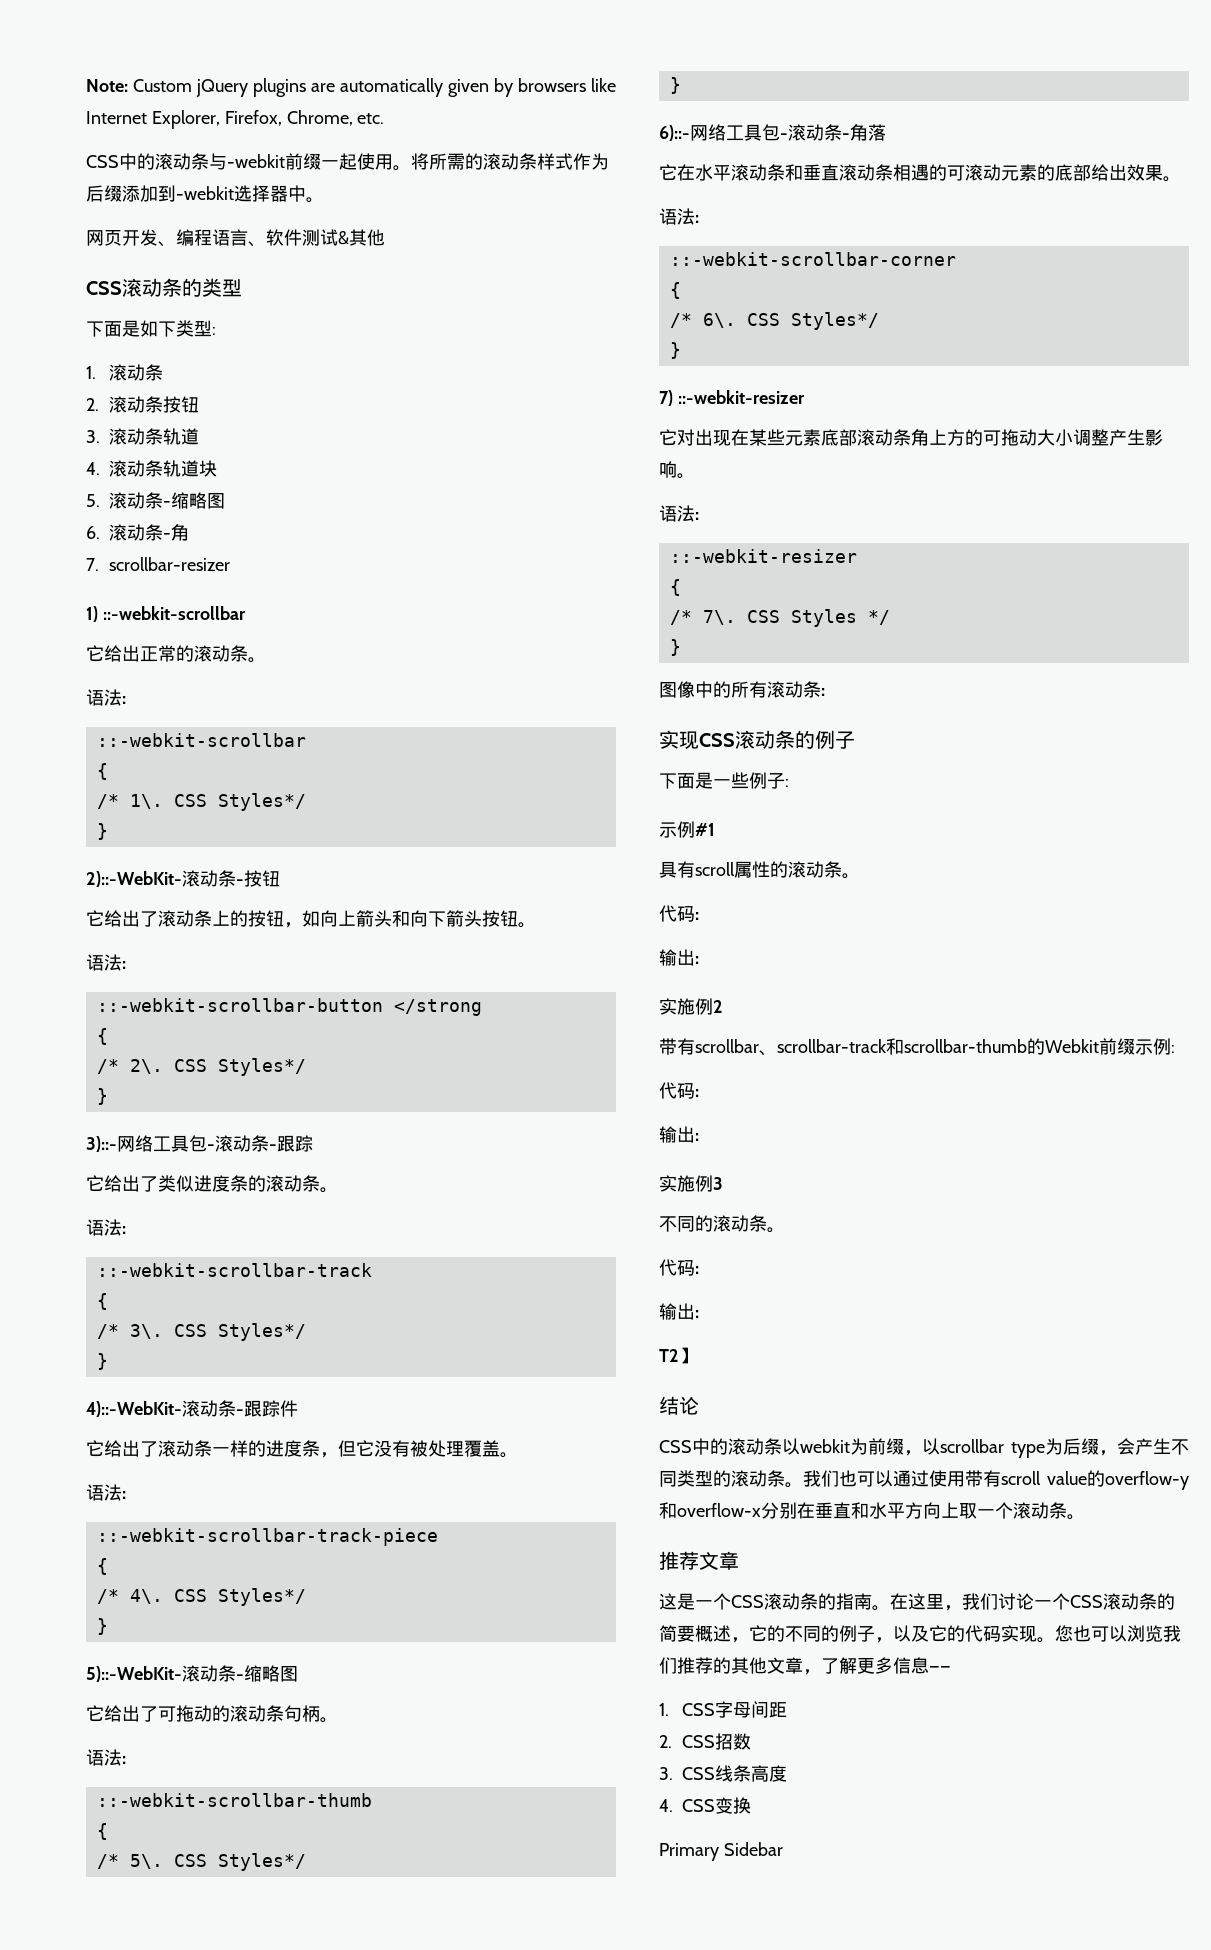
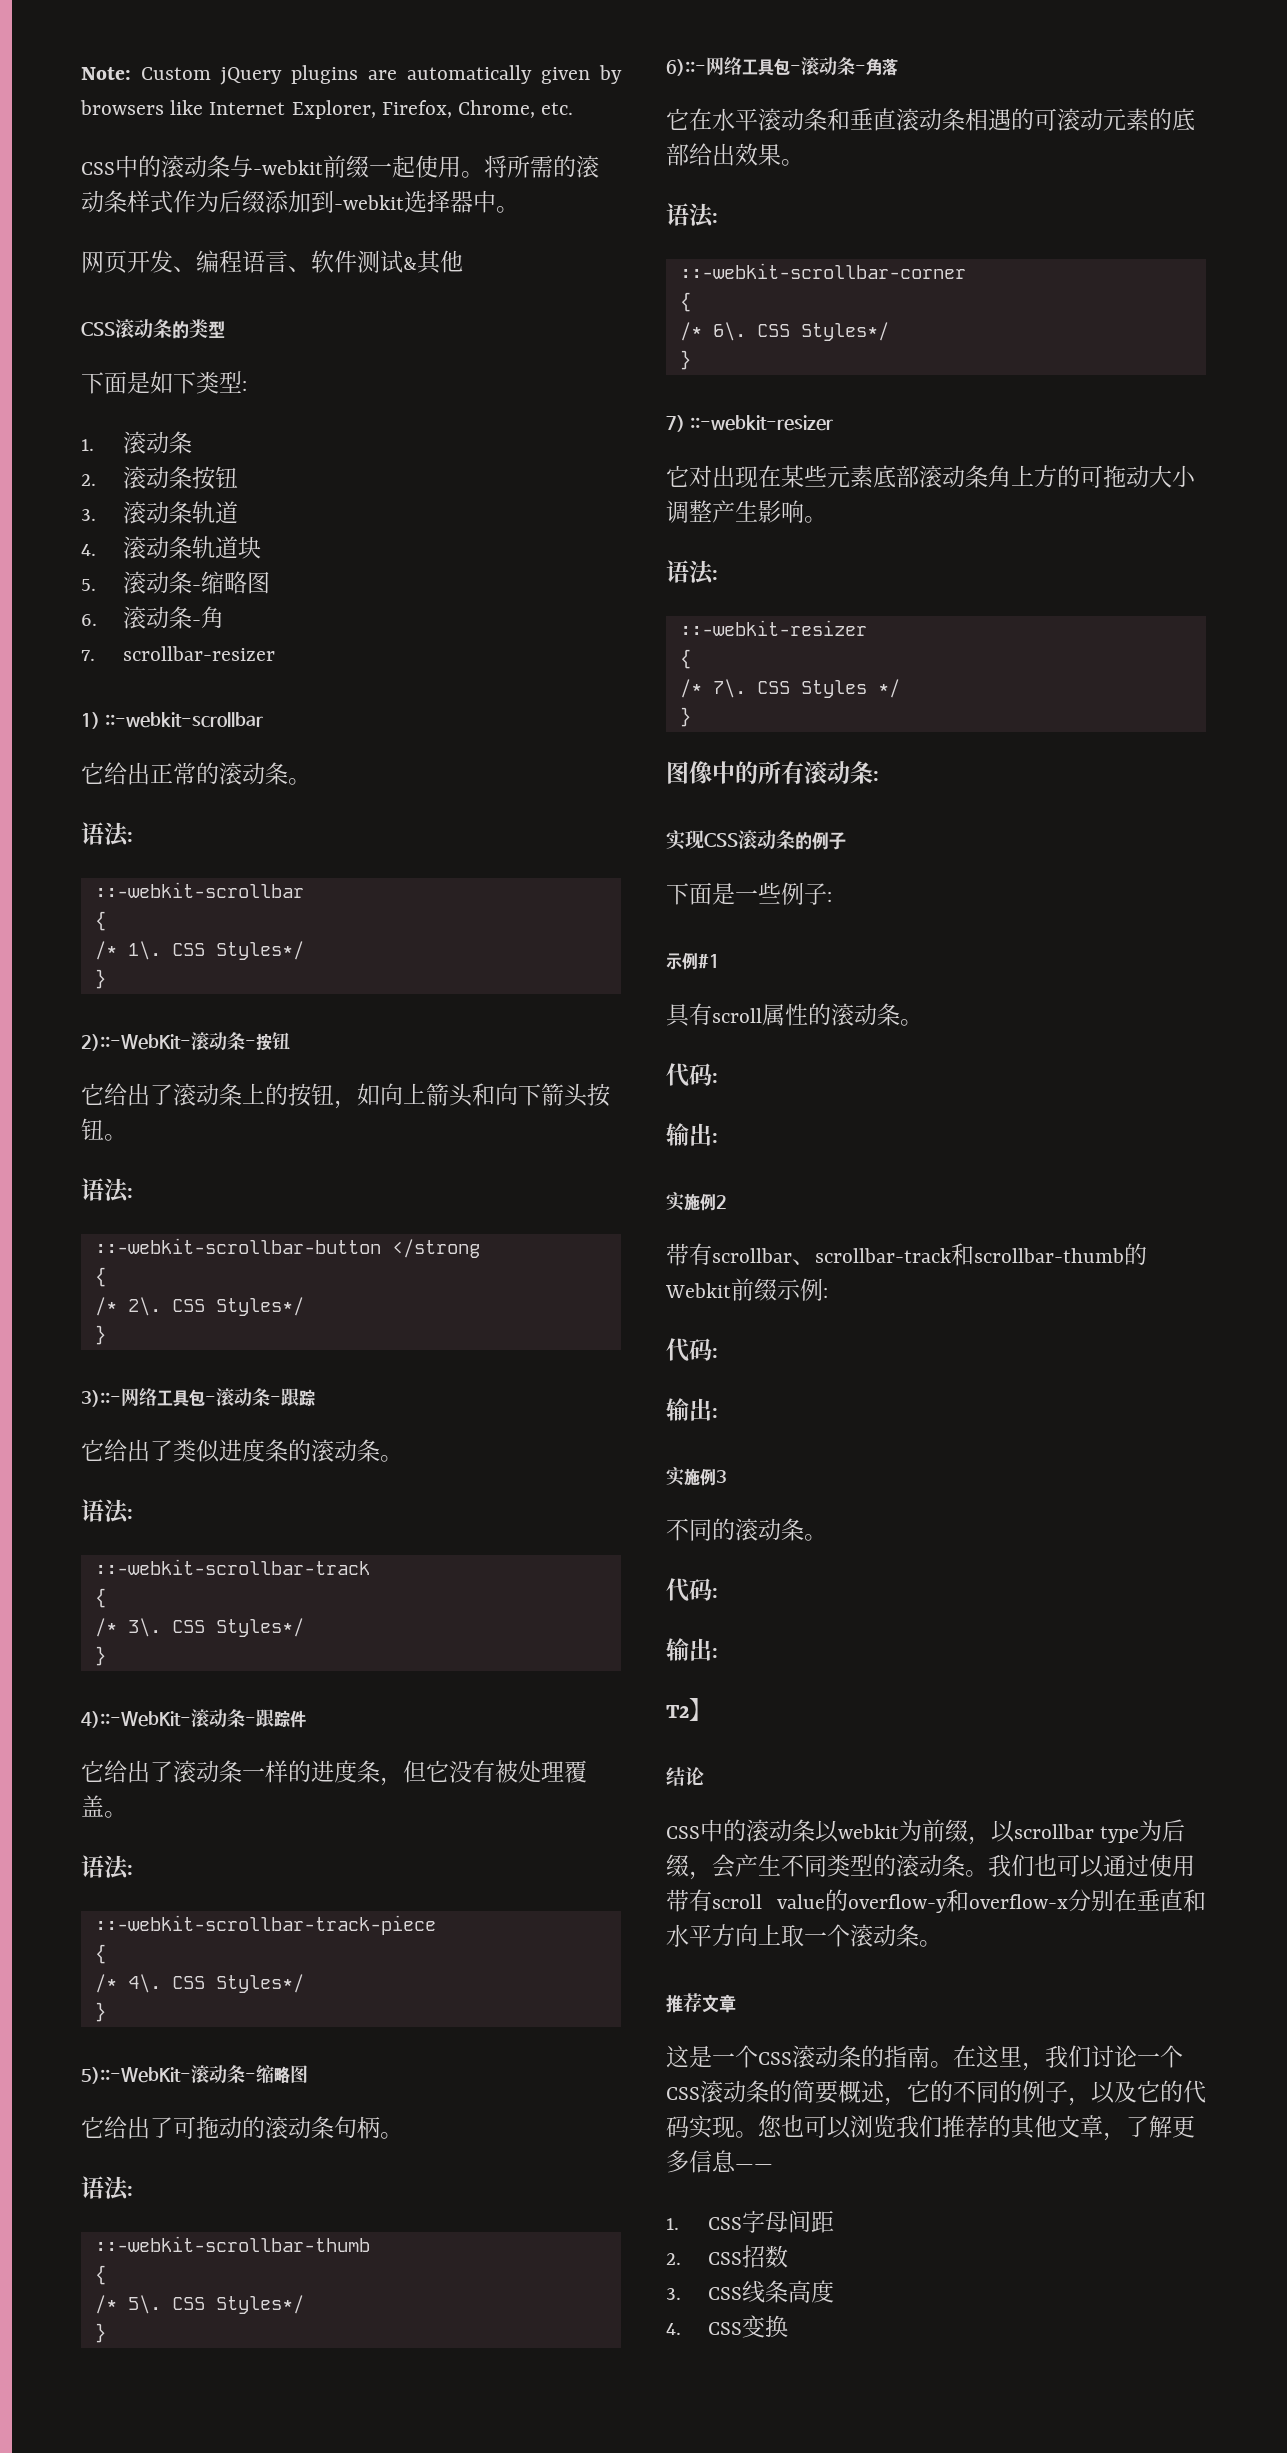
- Primary Sidebar

